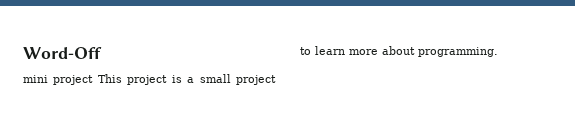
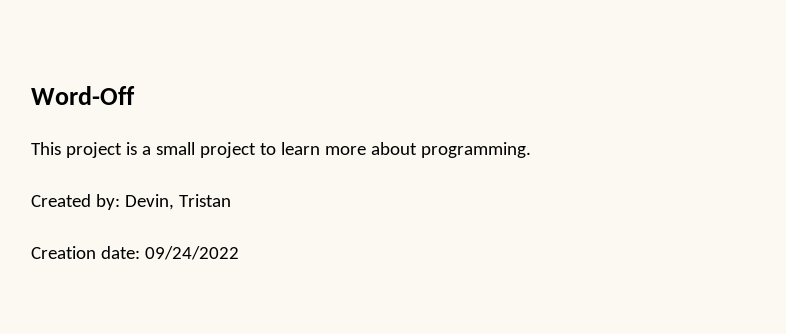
- mini project This project is a small project to learn more about programming.
+ This project is a small project to learn more about programming.
+ Created by: Devin, Tristan
+ Creation date: 09/24/2022

